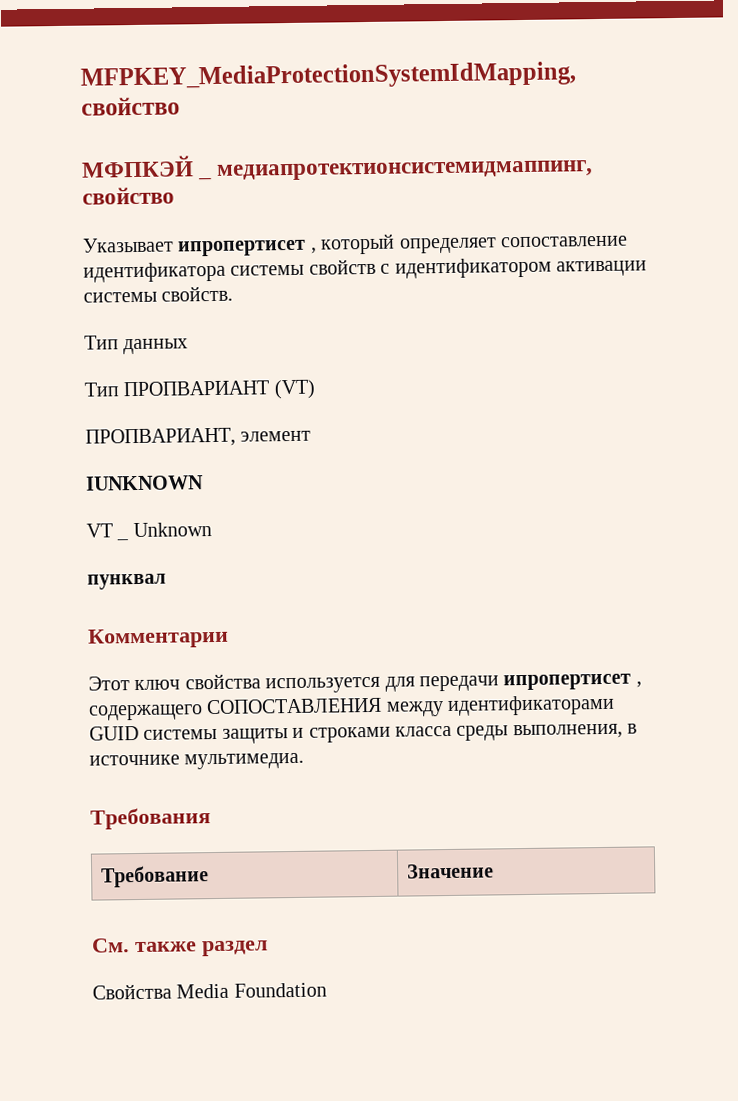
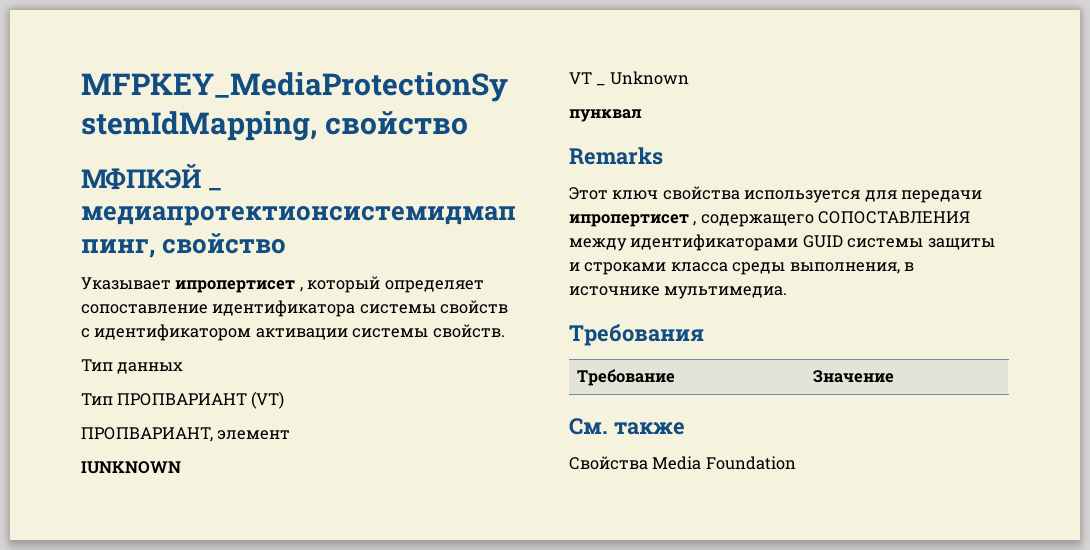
- Комментарии
+ Remarks
- См. также раздел
+ См. также

